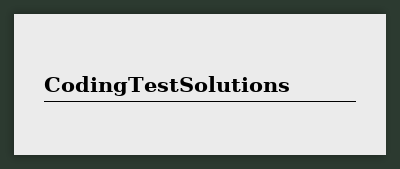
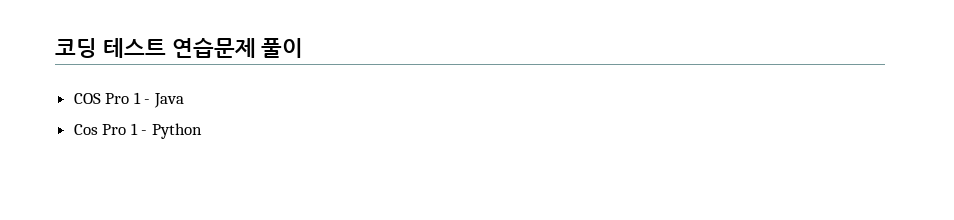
- CodingTestSolutions
+ 코딩 테스트 연습문제 풀이
+ COS Pro 1 - Java
+ Cos Pro 1 - Python

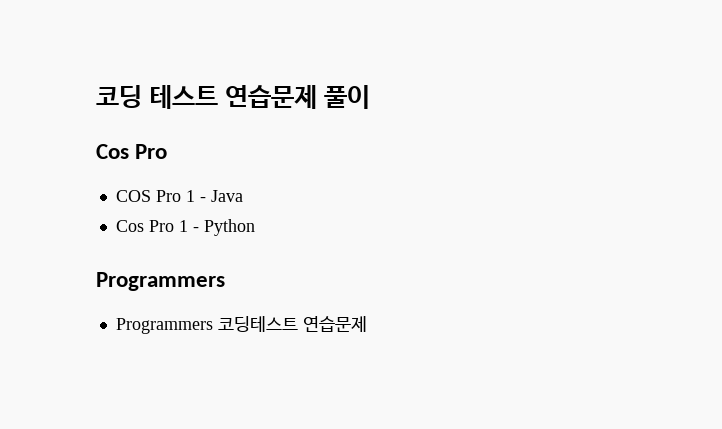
  코딩 테스트 연습문제 풀이
+ Cos Pro
  Cos Pro 1 - Python
+ Programmers
+ Programmers 코딩테스트 연습문제

